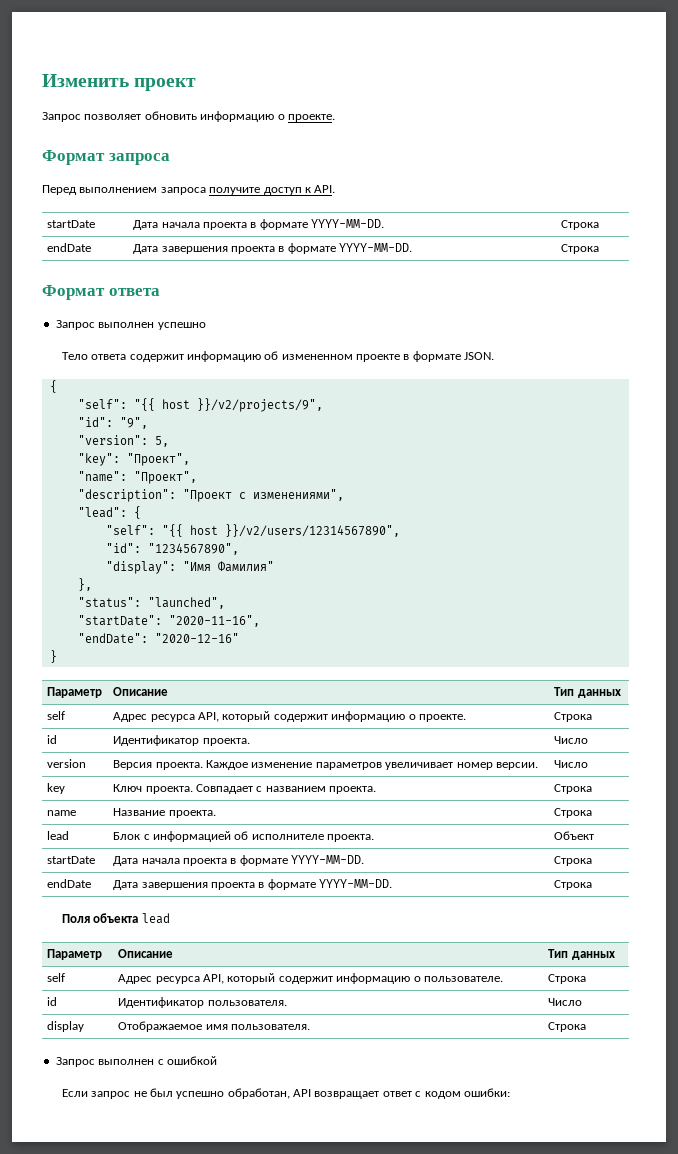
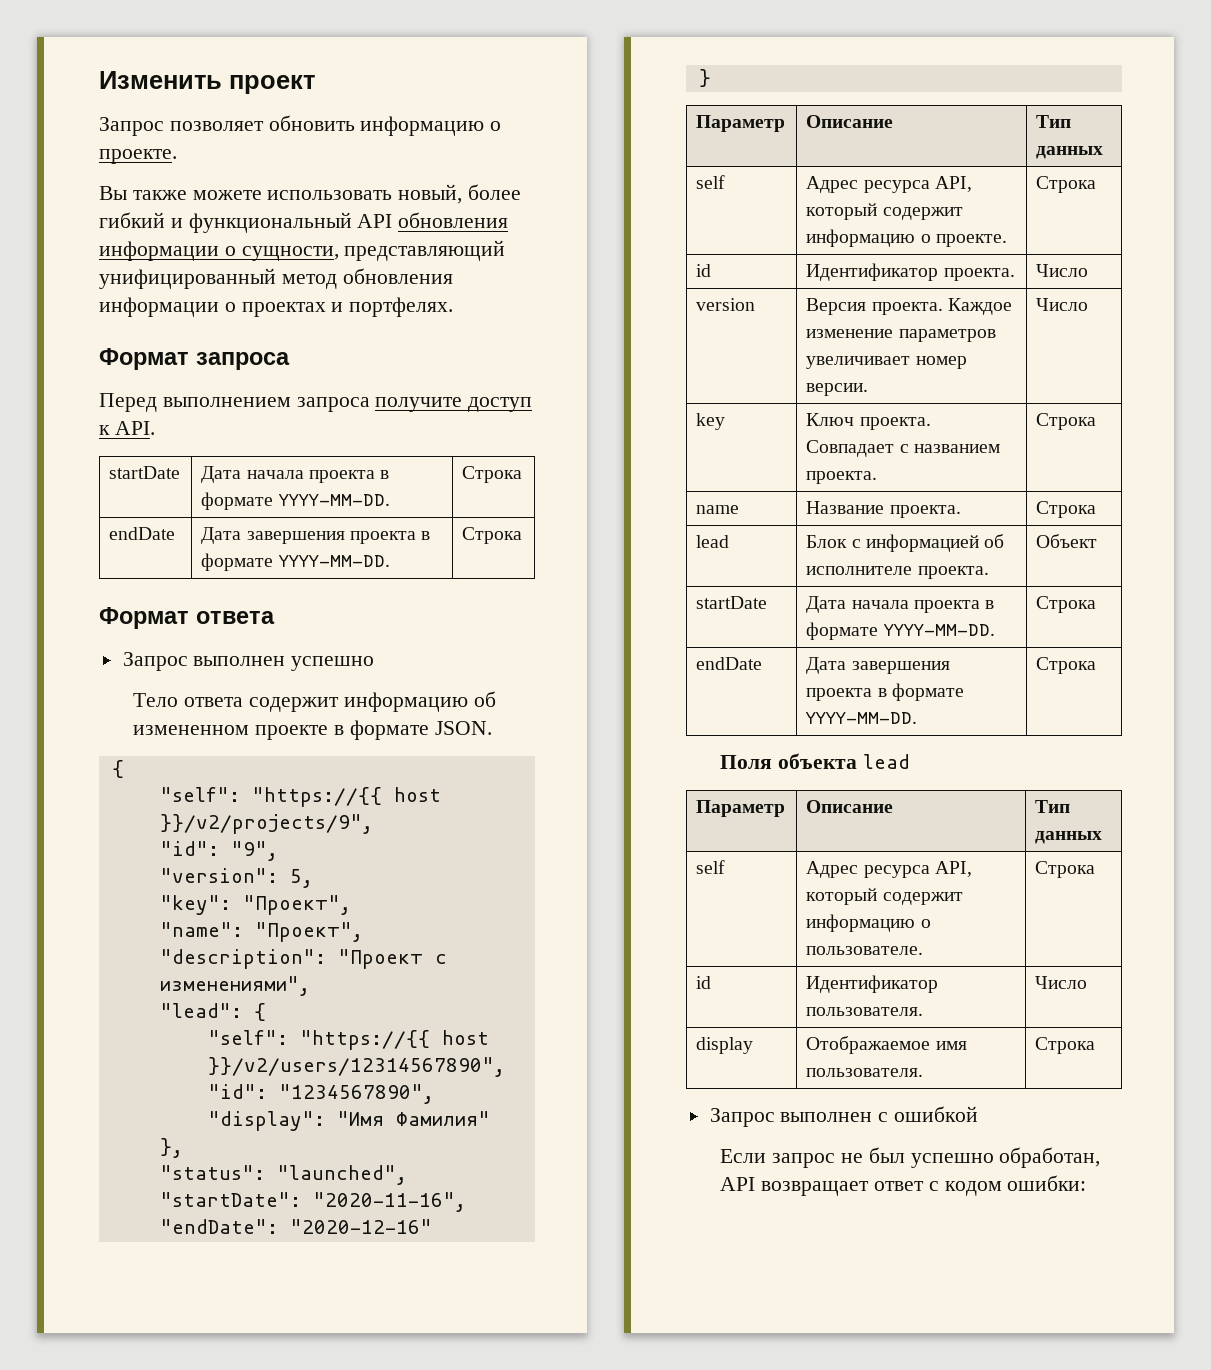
+ Вы также можете использовать новый, более гибкий и функциональный API обновления информации о сущности, представляющий унифицированный метод обновления информации о проектах и портфелях.
- "self": "{{ host }}/v2/projects/9",
+ "self": "https://{{ host }}/v2/projects/9",
- "self": "{{ host }}/v2/users/12314567890",
+ "self": "https://{{ host }}/v2/users/12314567890",

